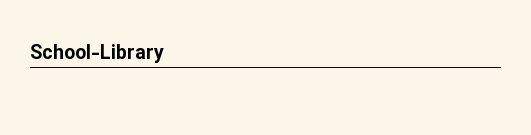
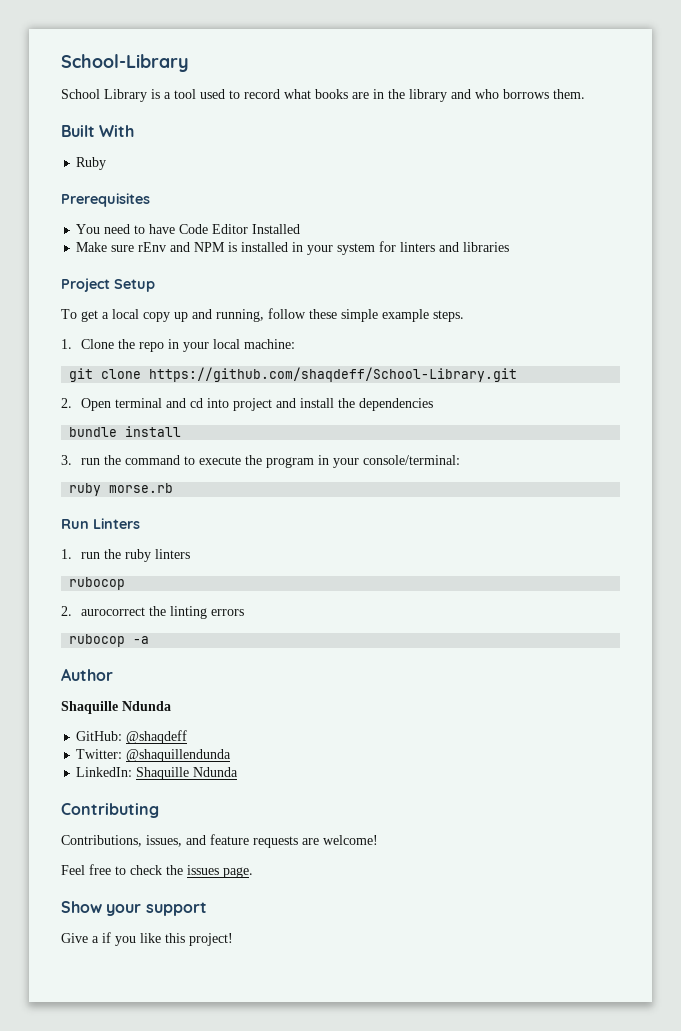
+ School Library is a tool used to record what books are in the library and who borrows them.
+ Built With
+ Ruby
+ Prerequisites
+ You need to have Code Editor Installed
+ Make sure rEnv and NPM is installed in your system for linters and libraries
+ Project Setup
+ To get a local copy up and running, follow these simple example steps.
+ 1. Clone the repo in your local machine:
+ git clone https://github.com/shaqdeff/School-Library.git
+ 2. Open terminal and cd into project and install the dependencies
+ bundle install
+ 3. run the command to execute the program in your console/terminal:
+ ruby morse.rb
+ Run Linters
+ 1. run the ruby linters
+ rubocop
+ 2. aurocorrect the linting errors
+ rubocop -a
+ Author
+ Shaquille Ndunda
+ GitHub: @shaqdeff
+ Twitter: @shaquillendunda
+ LinkedIn: Shaquille Ndunda
+ Contributing
+ Contributions, issues, and feature requests are welcome!
+ Feel free to check the issues page.
+ Show your support
+ Give a if you like this project!

